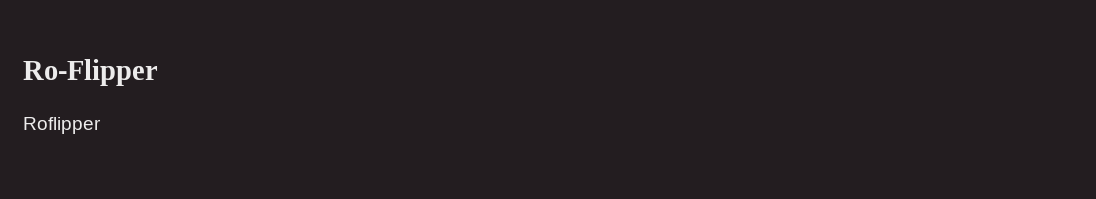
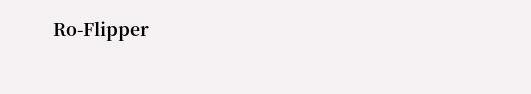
- Roflipper

